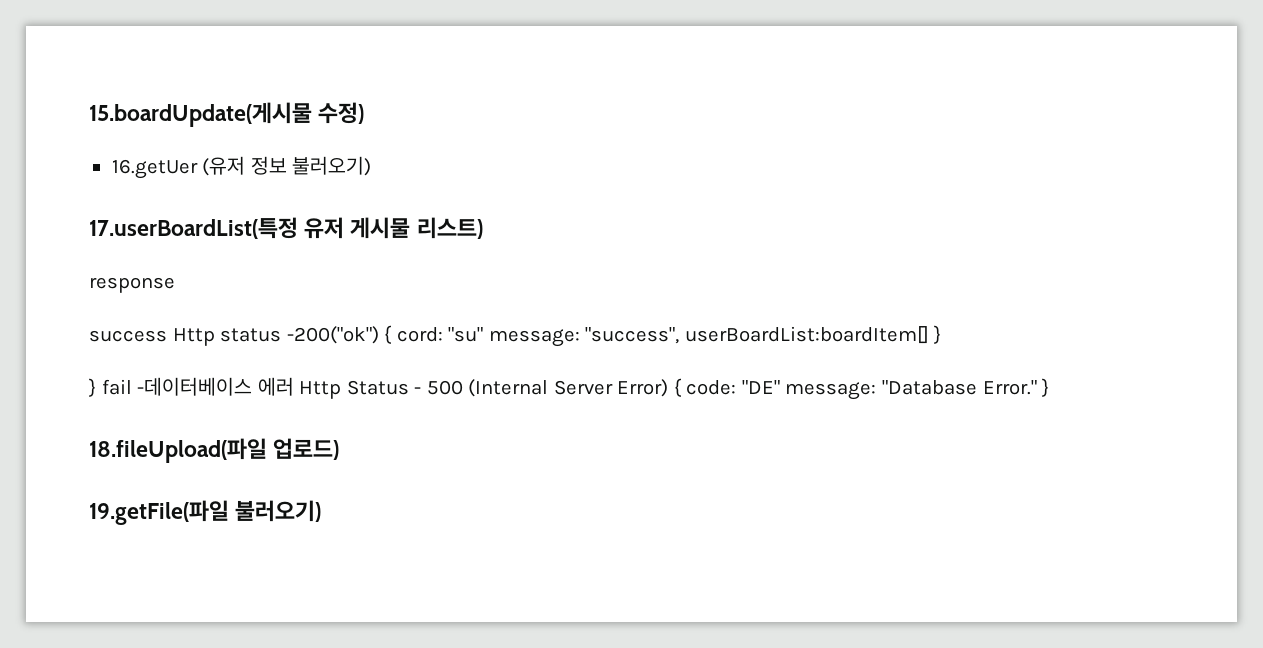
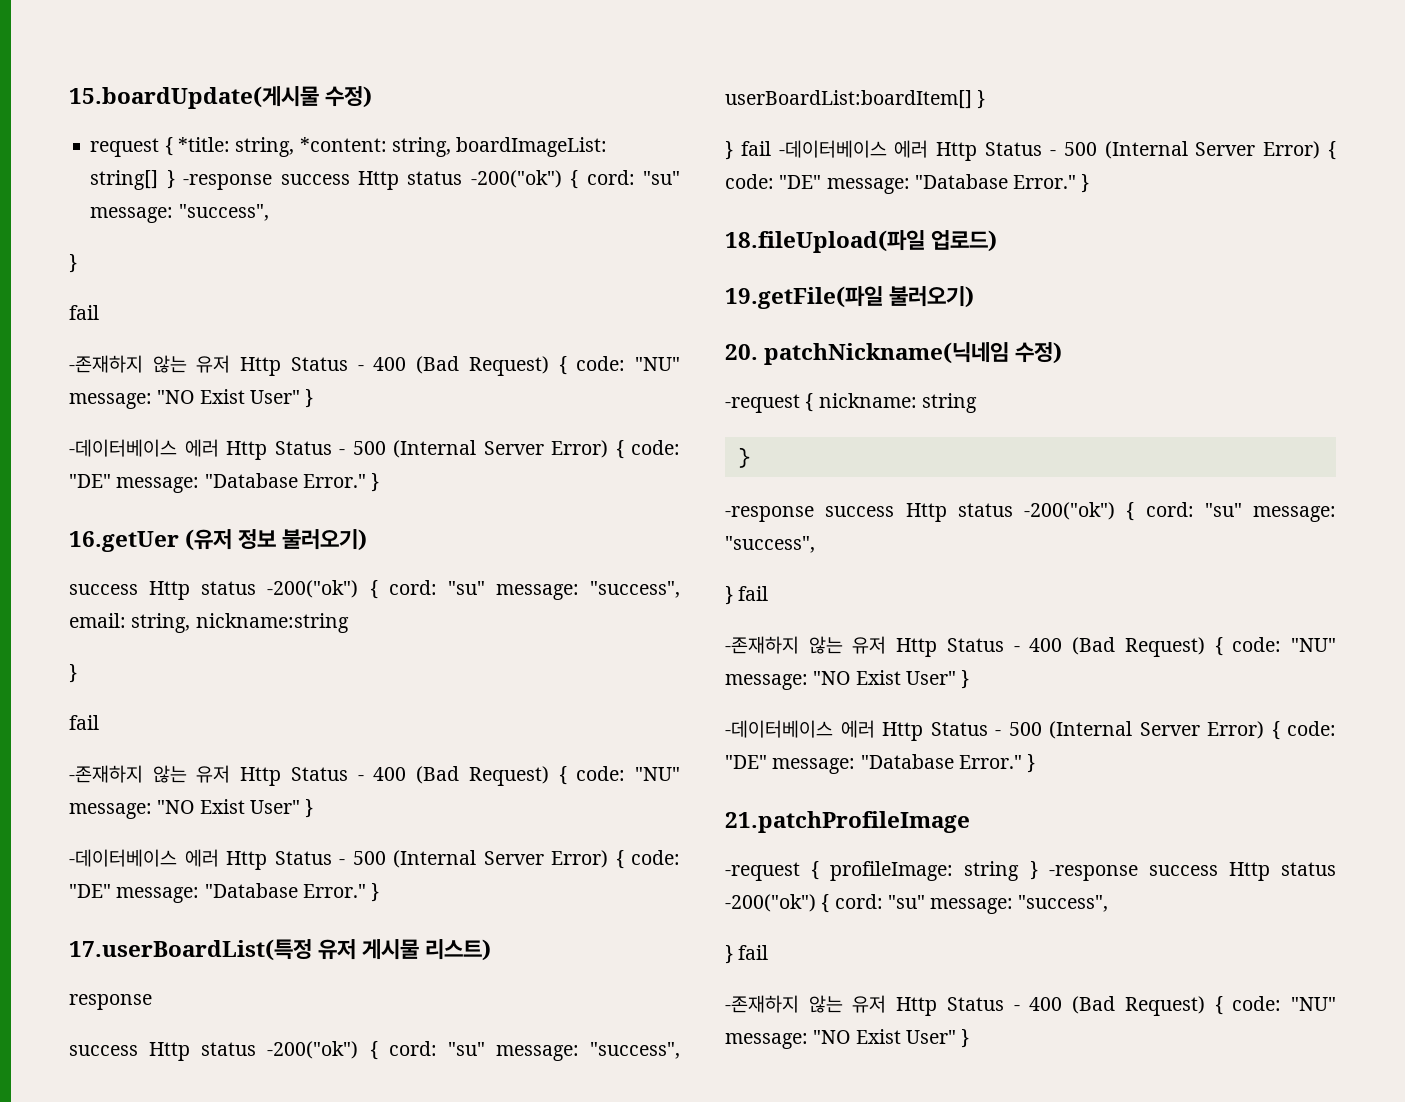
+ request { *title: string, *content: string, boardImageList: string[] } -response success Http status -200("ok") { cord: "su" message: "success",
+ }
+ fail
+ -존재하지 않는 유저 Http Status - 400 (Bad Request) { code: "NU" message: "NO Exist User" }
+ -데이터베이스 에러 Http Status - 500 (Internal Server Error) { code: "DE" message: "Database Error." }
  16.getUer (유저 정보 불러오기)
+ success Http status -200("ok") { cord: "su" message: "success", email: string, nickname:string
+ }
+ fail
+ -존재하지 않는 유저 Http Status - 400 (Bad Request) { code: "NU" message: "NO Exist User" }
+ -데이터베이스 에러 Http Status - 500 (Internal Server Error) { code: "DE" message: "Database Error." }
+ 20. patchNickname(닉네임 수정)
+ -request { nickname: string
+ }
+ -response success Http status -200("ok") { cord: "su" message: "success",
+ } fail
+ -존재하지 않는 유저 Http Status - 400 (Bad Request) { code: "NU" message: "NO Exist User" }
+ -데이터베이스 에러 Http Status - 500 (Internal Server Error) { code: "DE" message: "Database Error." }
+ 21.patchProfileImage
+ -request { profileImage: string } -response success Http status -200("ok") { cord: "su" message: "success",
+ } fail
+ -존재하지 않는 유저 Http Status - 400 (Bad Request) { code: "NU" message: "NO Exist User" }

